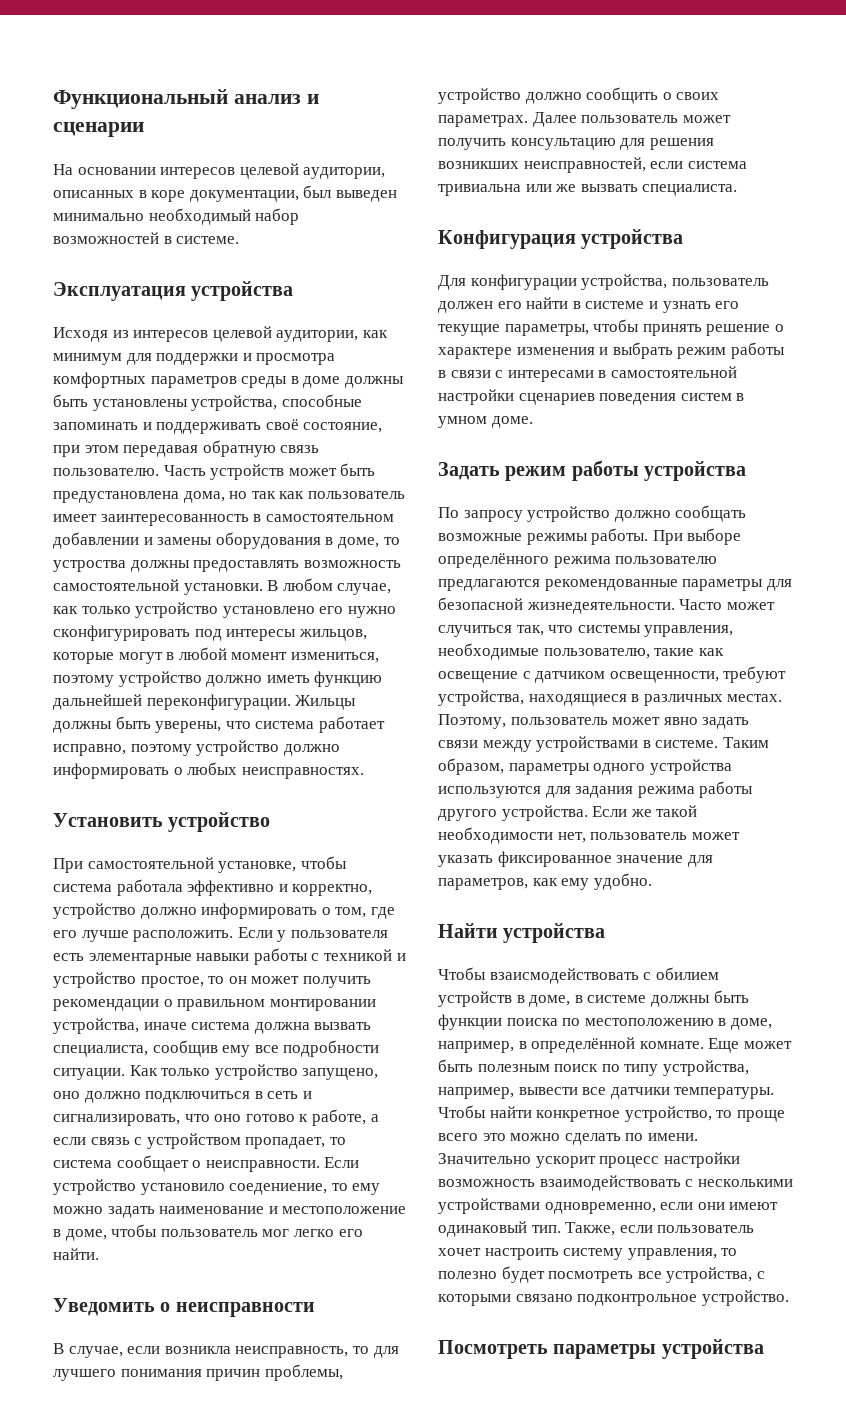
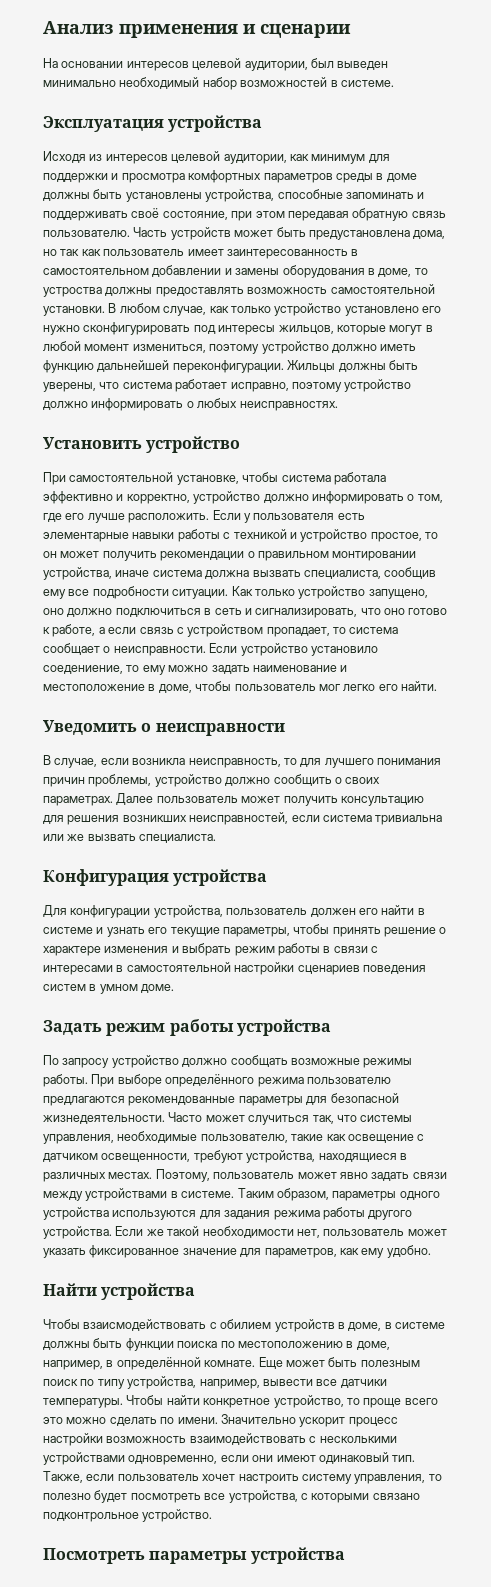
- Функциональный анализ и сценарии
+ Анализ применения и сценарии
- На основании интересов целевой аудитории, описанных в коре документации, был выведен минимально необходимый набор возможностей в системе.
+ На основании интересов целевой аудитории, был выведен минимально необходимый набор возможностей в системе.

